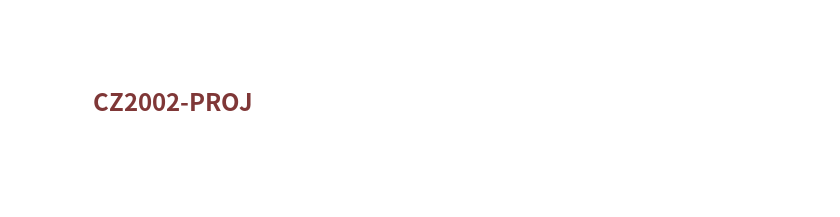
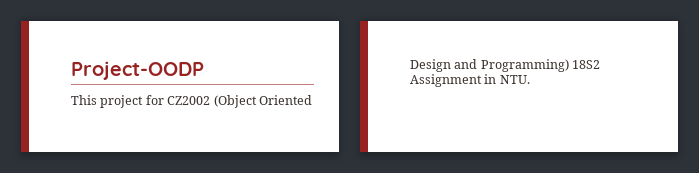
- CZ2002-PROJ
+ Project-OODP
+ This project for CZ2002 (Object Oriented Design and Programming) 18S2 Assignment in NTU.

